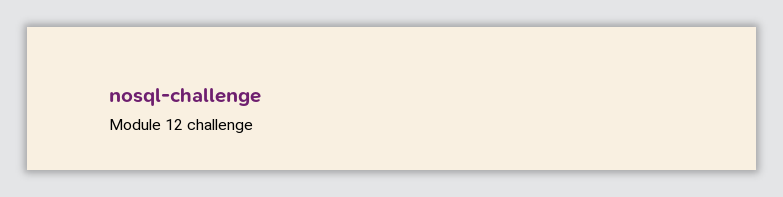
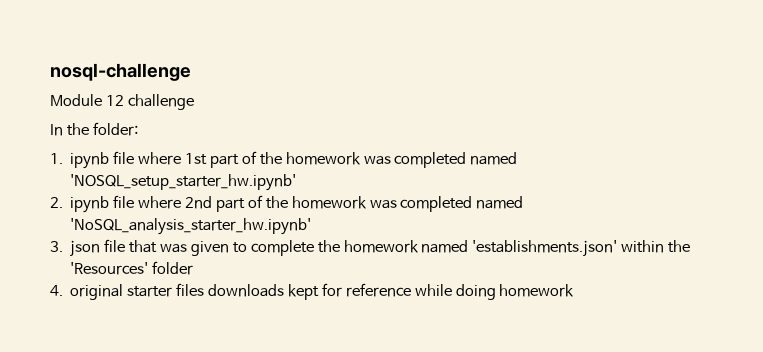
+ In the folder:
+ 1. ipynb file where 1st part of the homework was completed named 'NOSQL_setup_starter_hw.ipynb'
+ 2. ipynb file where 2nd part of the homework was completed named 'NoSQL_analysis_starter_hw.ipynb'
+ 3. json file that was given to complete the homework named 'establishments.json' within the 'Resources' folder
+ 4. original starter files downloads kept for reference while doing homework

